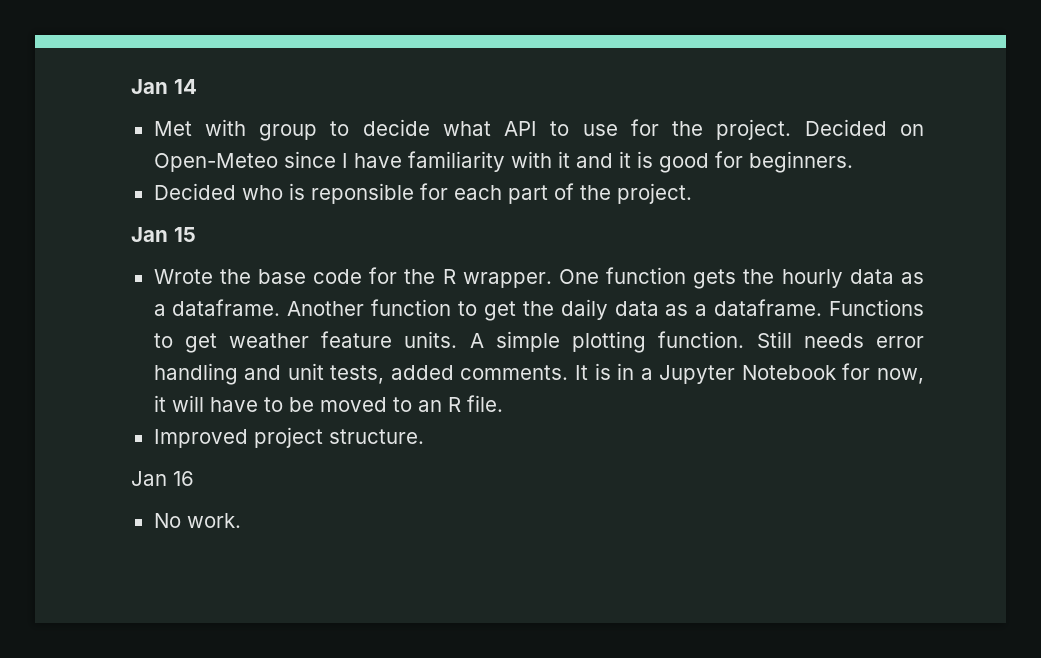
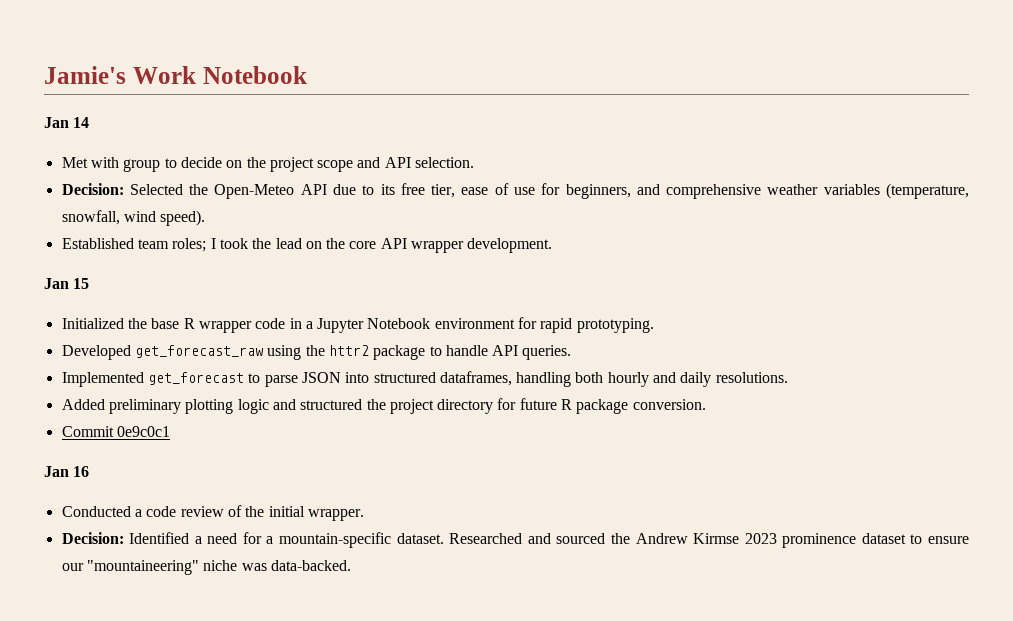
+ Jamie's Work Notebook
- Met with group to decide what API to use for the project. Decided on Open-Meteo since I have familiarity with it and it is good for beginners.
- Decided who is reponsible for each part of the project.
+ Met with group to decide on the project scope and API selection.
+ Decision: Selected the Open-Meteo API due to its free tier, ease of use for beginners, and comprehensive weather variables (temperature, snowfall, wind speed).
+ Established team roles; I took the lead on the core API wrapper development.
- Wrote the base code for the R wrapper. One function gets the hourly data as a dataframe. Another function to get the daily data as a dataframe. Functions to get weather feature units. A simple plotting function. Still needs error handling and unit tests, added comments. It is in a Jupyter Notebook for now, it will have to be moved to an R file.
- Improved project structure.
+ Initialized the base R wrapper code in a Jupyter Notebook environment for rapid prototyping.
+ Developed get_forecast_raw using the httr2 package to handle API queries.
+ Implemented get_forecast to parse JSON into structured dataframes, handling both hourly and daily resolutions.
+ Added preliminary plotting logic and structured the project directory for future R package conversion.
+ Commit 0e9c0c1
  Jan 16
- No work.
+ Conducted a code review of the initial wrapper.
+ Decision: Identified a need for a mountain-specific dataset. Researched and sourced the Andrew Kirmse 2023 prominence dataset to ensure our "mountaineering" niche was data-backed.

